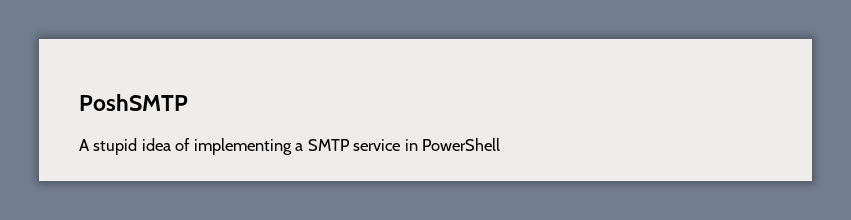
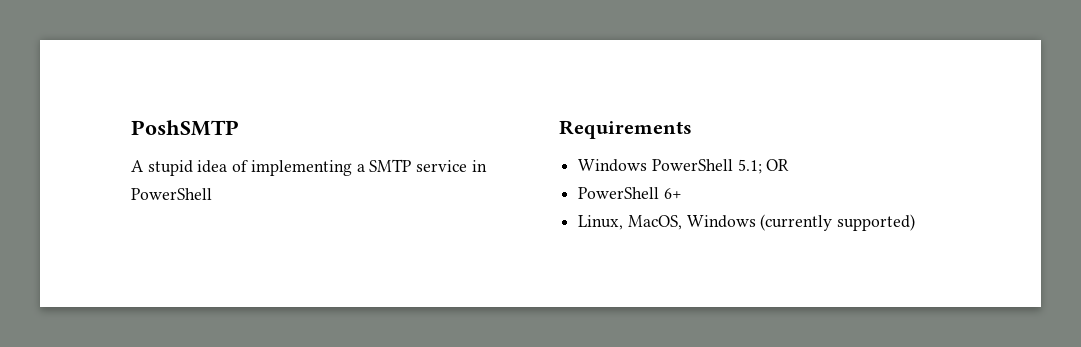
+ Requirements
+ Windows PowerShell 5.1; OR
+ PowerShell 6+
+ Linux, MacOS, Windows (currently supported)

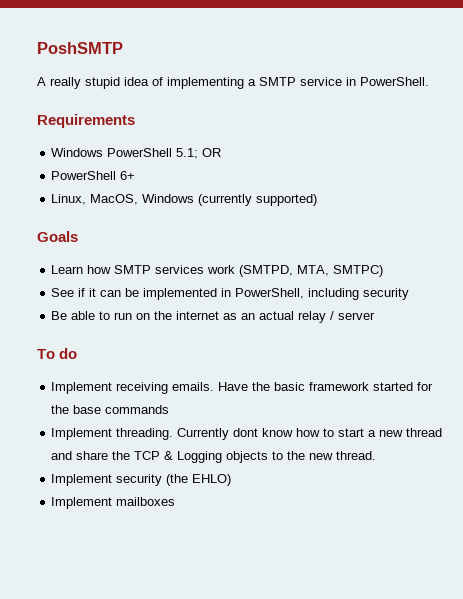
- A stupid idea of implementing a SMTP service in PowerShell
+ A really stupid idea of implementing a SMTP service in PowerShell.
+ Goals
+ Learn how SMTP services work (SMTPD, MTA, SMTPC)
+ See if it can be implemented in PowerShell, including security
+ Be able to run on the internet as an actual relay / server
+ To do
+ Implement receiving emails. Have the basic framework started for the base commands
+ Implement threading. Currently dont know how to start a new thread and share the TCP & Logging objects to the new thread.
+ Implement security (the EHLO)
+ Implement mailboxes

